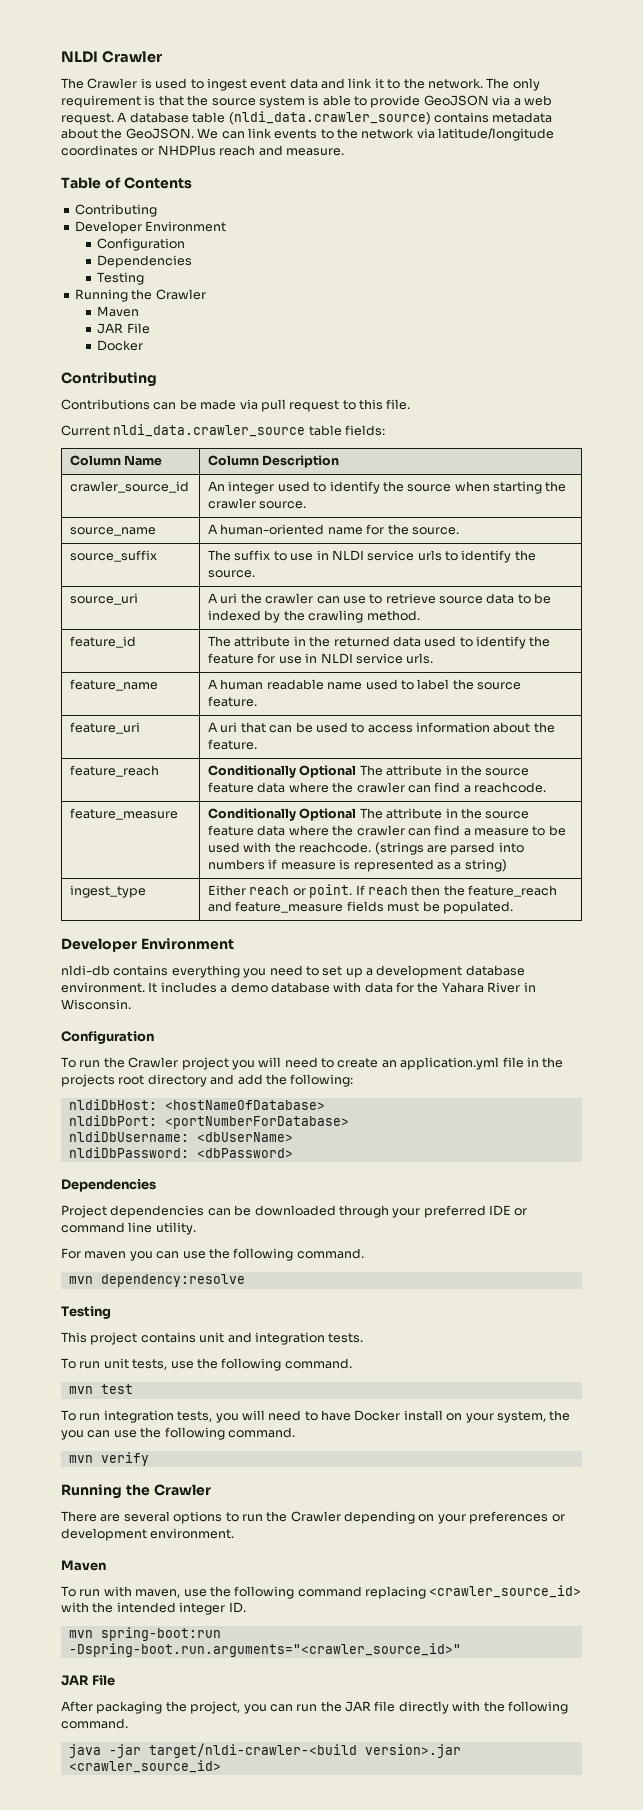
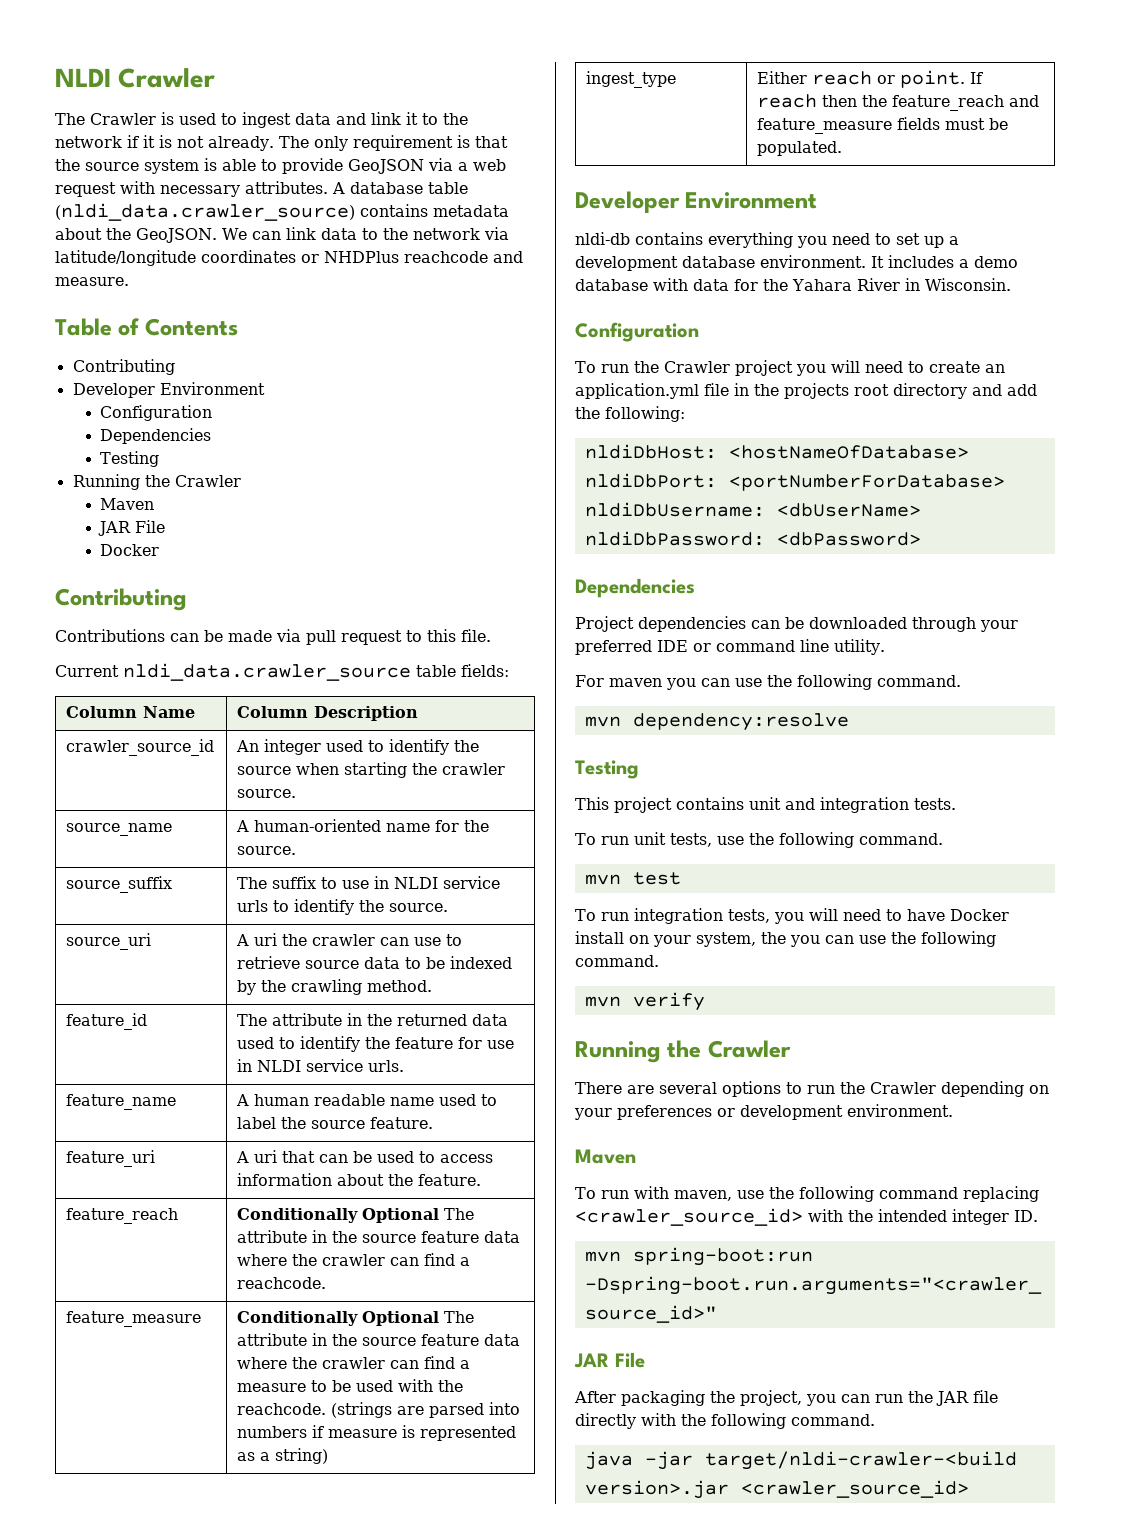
- The Crawler is used to ingest event data and link it to the network.
+ The Crawler is used to ingest data and link it to the network if it is not already.
- The only requirement is that the source system is able to provide GeoJSON via a web request.
+ The only requirement is that the source system is able to provide GeoJSON via a web request with necessary attributes.
- We can link events to the network via latitude/longitude coordinates or NHDPlus reach and measure.
+ We can link data to the network via latitude/longitude coordinates or NHDPlus reachcode and measure.

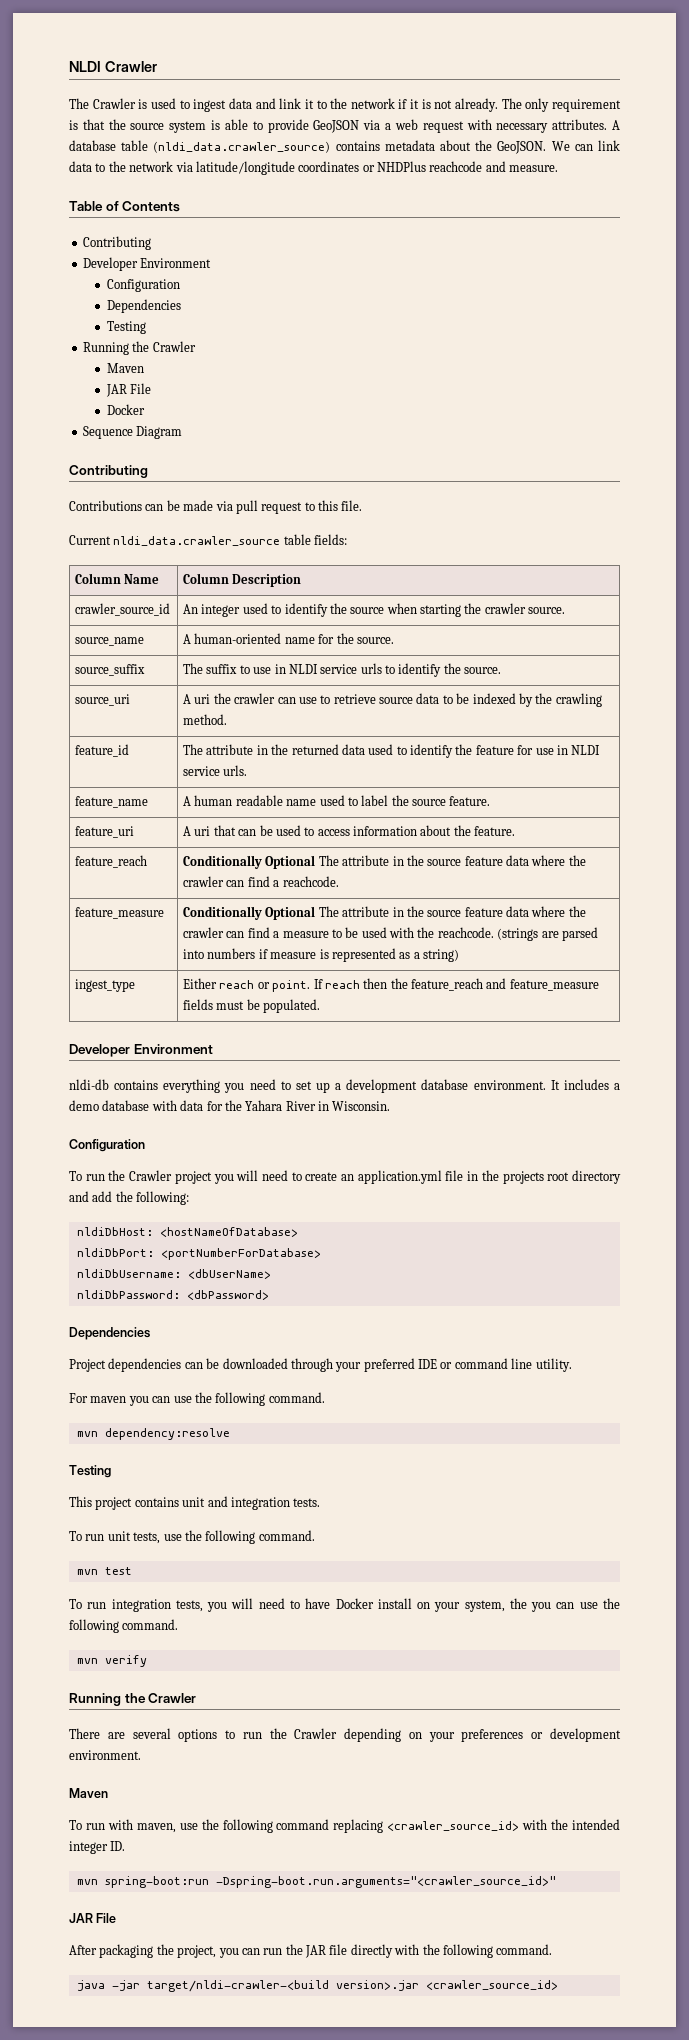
+ Sequence Diagram

